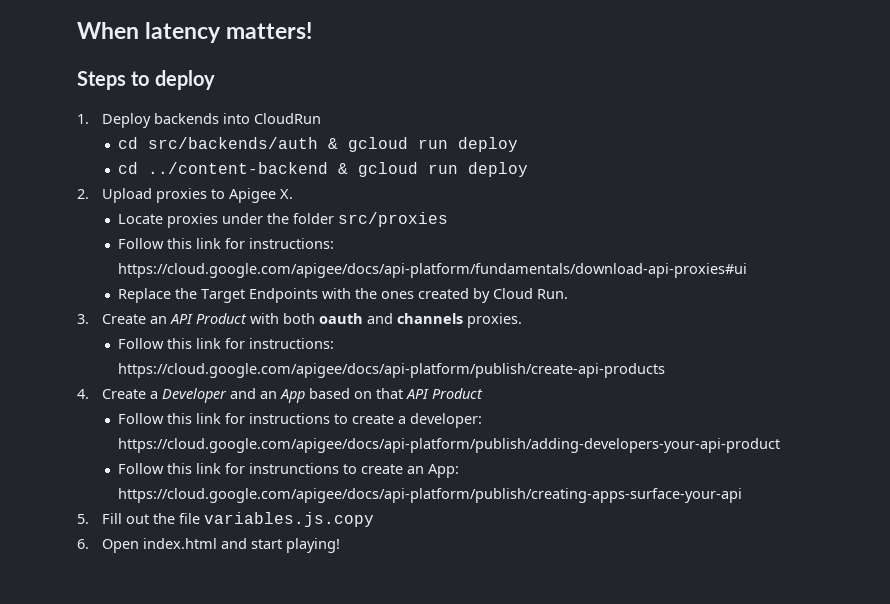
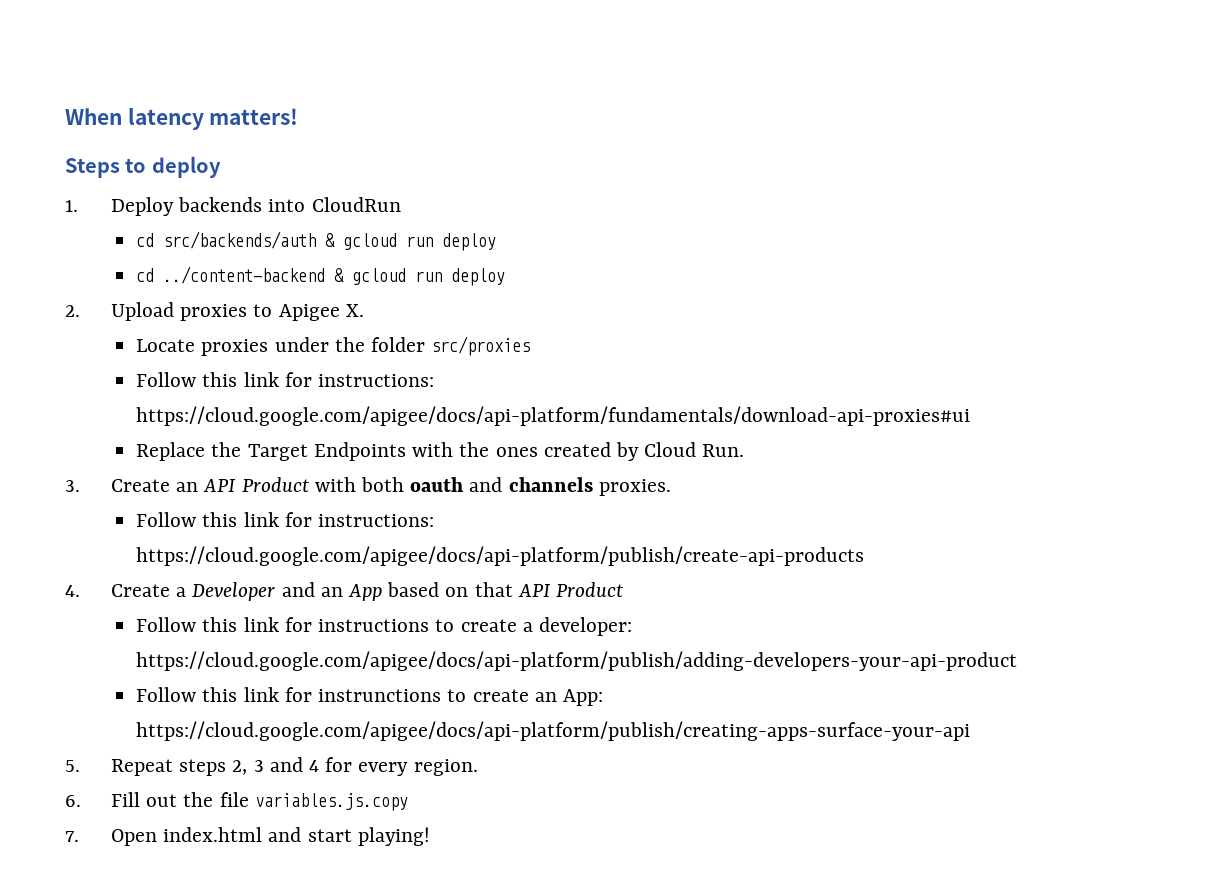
- 5. Fill out the file variables.js.copy
+ 5. Repeat steps 2, 3 and 4 for every region.
+ 6. Fill out the file variables.js.copy
- 6. Open index.html and start playing!
+ 7. Open index.html and start playing!

